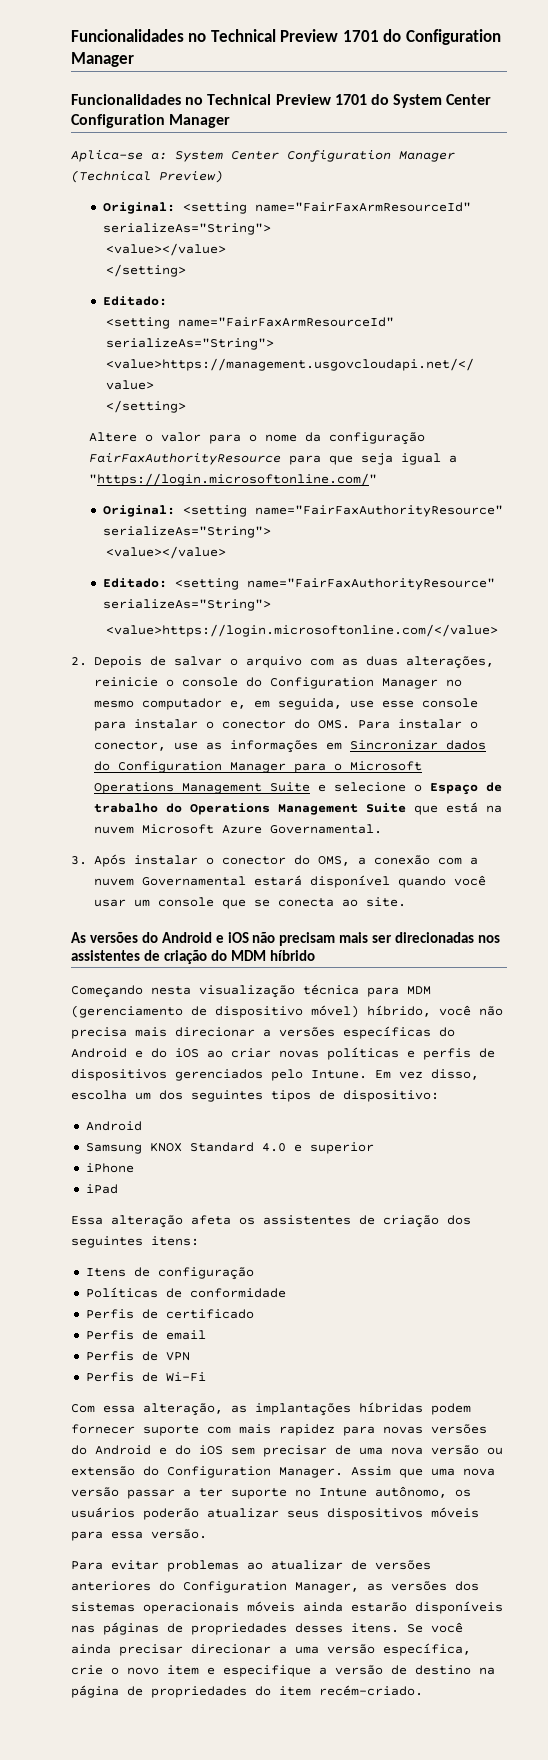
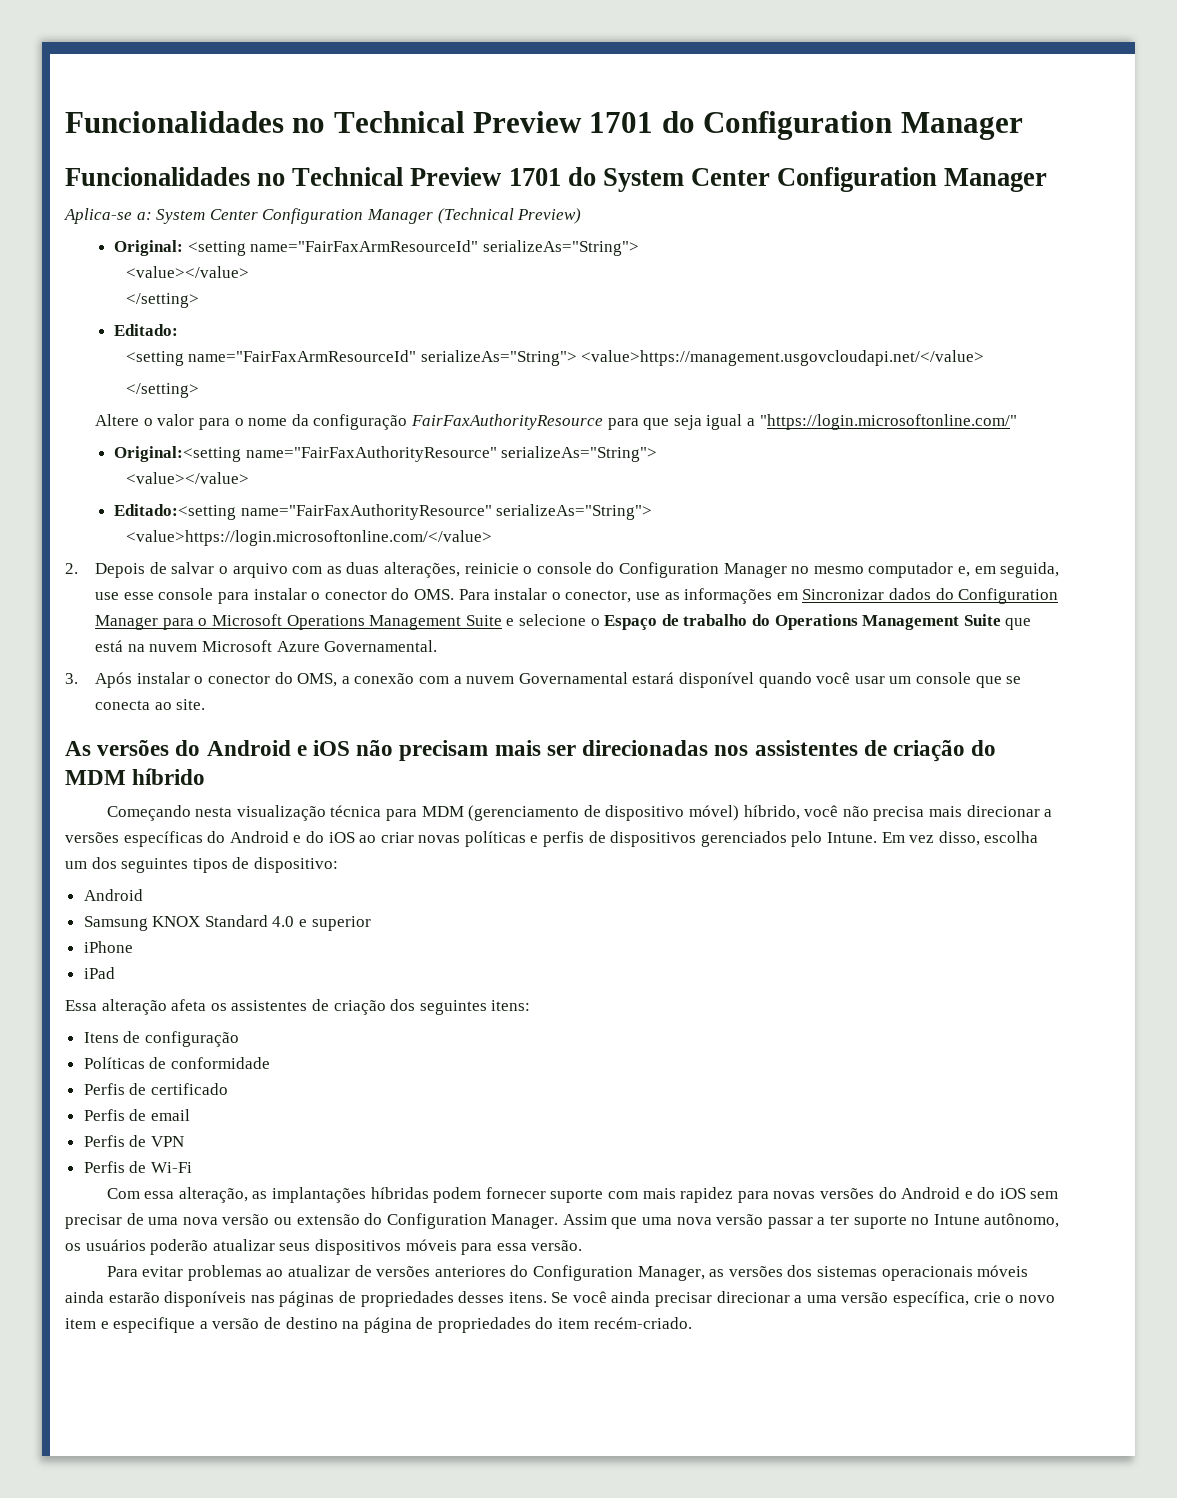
- Original: <setting name="FairFaxAuthorityResource" serializeAs="String">
+ Original:<setting name="FairFaxAuthorityResource" serializeAs="String">
- Editado: <setting name="FairFaxAuthorityResource" serializeAs="String">
+ Editado:<setting name="FairFaxAuthorityResource" serializeAs="String">

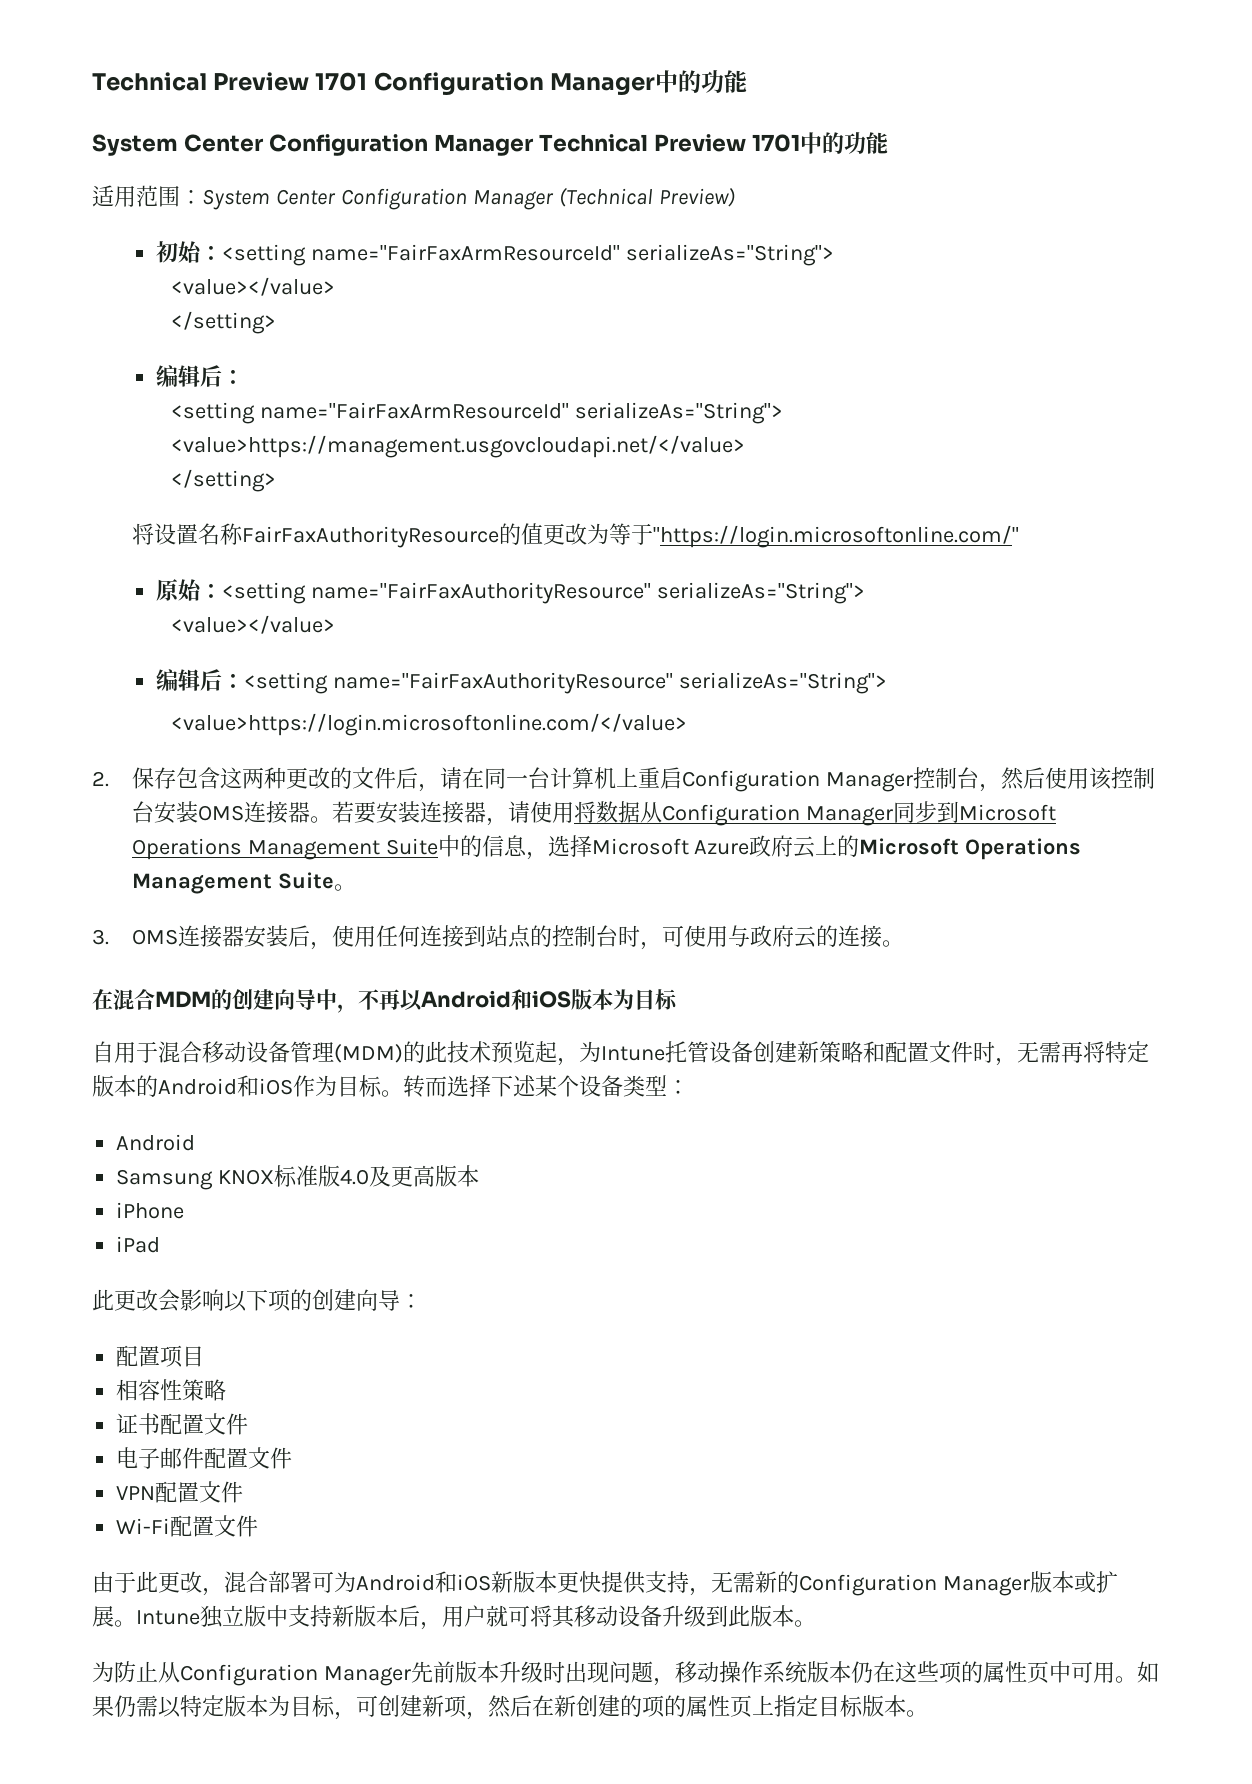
- Funcionalidades no Technical Preview 1701 do Configuration Manager
- Funcionalidades no Technical Preview 1701 do System Center Configuration Manager
- Aplica-se a: System Center Configuration Manager (Technical Preview)
+ Technical Preview 1701 Configuration Manager中的功能
+ System Center Configuration Manager Technical Preview 1701中的功能
+ 适用范围：System Center Configuration Manager (Technical Preview)
- Original: <setting name="FairFaxArmResourceId" serializeAs="String">
+ 初始：<setting name="FairFaxArmResourceId" serializeAs="String">
  <value></value>
  </setting>
- Editado:
+ 编辑后：
- Altere o valor para o nome da configuração FairFaxAuthorityResource para que seja igual a "https://login.microsoftonline.com/"
+ 将设置名称FairFaxAuthorityResource的值更改为等于"https://login.microsoftonline.com/"
- Original:<setting name="FairFaxAuthorityResource" serializeAs="String">
+ 原始：<setting name="FairFaxAuthorityResource" serializeAs="String">
- Editado:<setting name="FairFaxAuthorityResource" serializeAs="String">
+ 编辑后：<setting name="FairFaxAuthorityResource" serializeAs="String">
- 2. Depois de salvar o arquivo com as duas alterações, reinicie o console do Configuration Manager no mesmo computador e, em seguida, use esse console para instalar o conector do OMS. Para instalar o conector, use as informações em Sincronizar dados do Configuration Manager para o Microsoft Operations Management Suite e selecione o Espaço de trabalho do Operations Management Suite que está na nuvem Microsoft Azure Governamental.
- 3. Após instalar o conector do OMS, a conexão com a nuvem Governamental estará disponível quando você usar um console que se conecta ao site.
- As versões do Android e iOS não precisam mais ser direcionadas nos assistentes de criação do MDM híbrido
- Começando nesta visualização técnica para MDM (gerenciamento de dispositivo móvel) híbrido, você não precisa mais direcionar a versões específicas do Android e do iOS ao criar novas políticas e perfis de dispositivos gerenciados pelo Intune. Em vez disso, escolha um dos seguintes tipos de dispositivo:
+ 2.保存包含这两种更改的文件后，请在同一台计算机上重启Configuration Manager控制台，然后使用该控制台安装OMS连接器。若要安装连接器，请使用将数据从Configuration Manager同步到Microsoft Operations Management Suite中的信息，选择Microsoft Azure政府云上的Microsoft Operations Management Suite。
+ 3. OMS连接器安装后，使用任何连接到站点的控制台时，可使用与政府云的连接。
+ 在混合MDM的创建向导中，不再以Android和iOS版本为目标
+ 自用于混合移动设备管理(MDM)的此技术预览起，为Intune托管设备创建新策略和配置文件时，无需再将特定版本的Android和iOS作为目标。转而选择下述某个设备类型：
  Android
- Samsung KNOX Standard 4.0 e superior
+ Samsung KNOX标准版4.0及更高版本
  iPhone
  iPad
- Essa alteração afeta os assistentes de criação dos seguintes itens:
- Itens de configuração
- Políticas de conformidade
- Perfis de certificado
- Perfis de email
- Perfis de VPN
- Perfis de Wi-Fi
- Com essa alteração, as implantações híbridas podem fornecer suporte com mais rapidez para novas versões do Android e do iOS sem precisar de uma nova versão ou extensão do Configuration Manager. Assim que uma nova versão passar a ter suporte no Intune autônomo, os usuários poderão atualizar seus dispositivos móveis para essa versão.
- Para evitar problemas ao atualizar de versões anteriores do Configuration Manager, as versões dos sistemas operacionais móveis ainda estarão disponíveis nas páginas de propriedades desses itens. Se você ainda precisar direcionar a uma versão específica, crie o novo item e especifique a versão de destino na página de propriedades do item recém-criado.
+ 此更改会影响以下项的创建向导：
+ 配置项目
+ 相容性策略
+ 证书配置文件
+ 电子邮件配置文件
+ VPN配置文件
+ Wi-Fi配置文件
+ 由于此更改，混合部署可为Android和iOS新版本更快提供支持，无需新的Configuration Manager版本或扩展。Intune独立版中支持新版本后，用户就可将其移动设备升级到此版本。
+ 为防止从Configuration Manager先前版本升级时出现问题，移动操作系统版本仍在这些项的属性页中可用。如果仍需以特定版本为目标，可创建新项，然后在新创建的项的属性页上指定目标版本。

